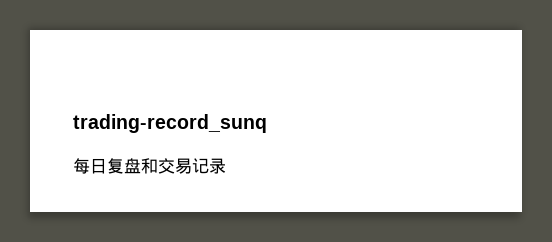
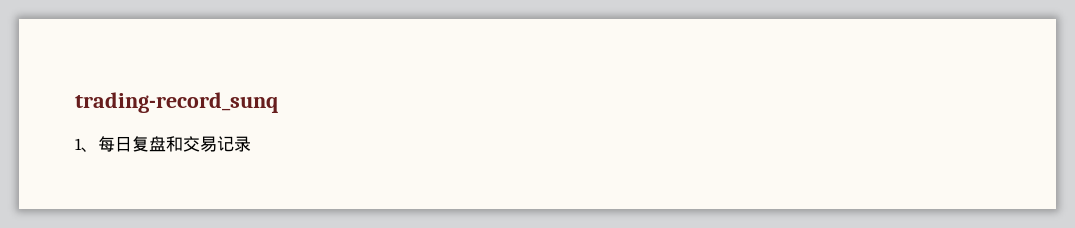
- 每日复盘和交易记录
+ 1、每日复盘和交易记录

